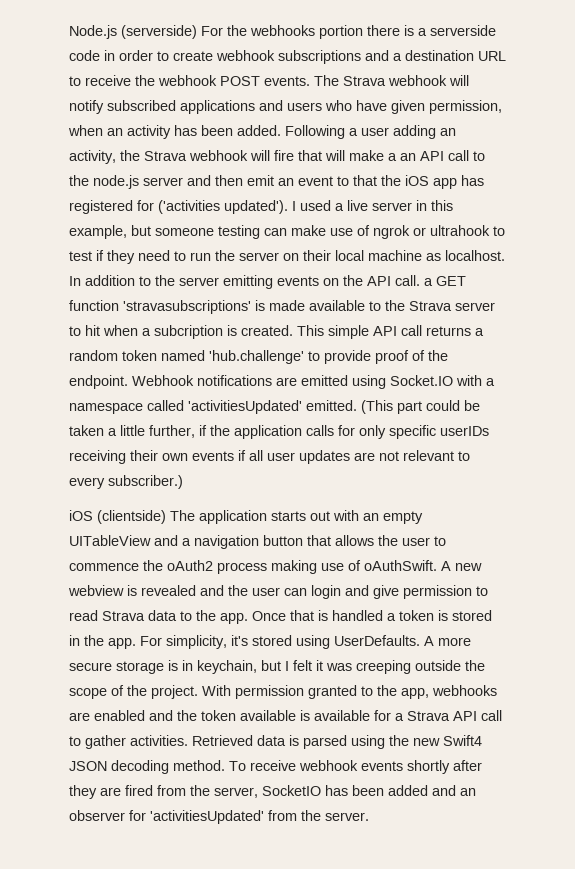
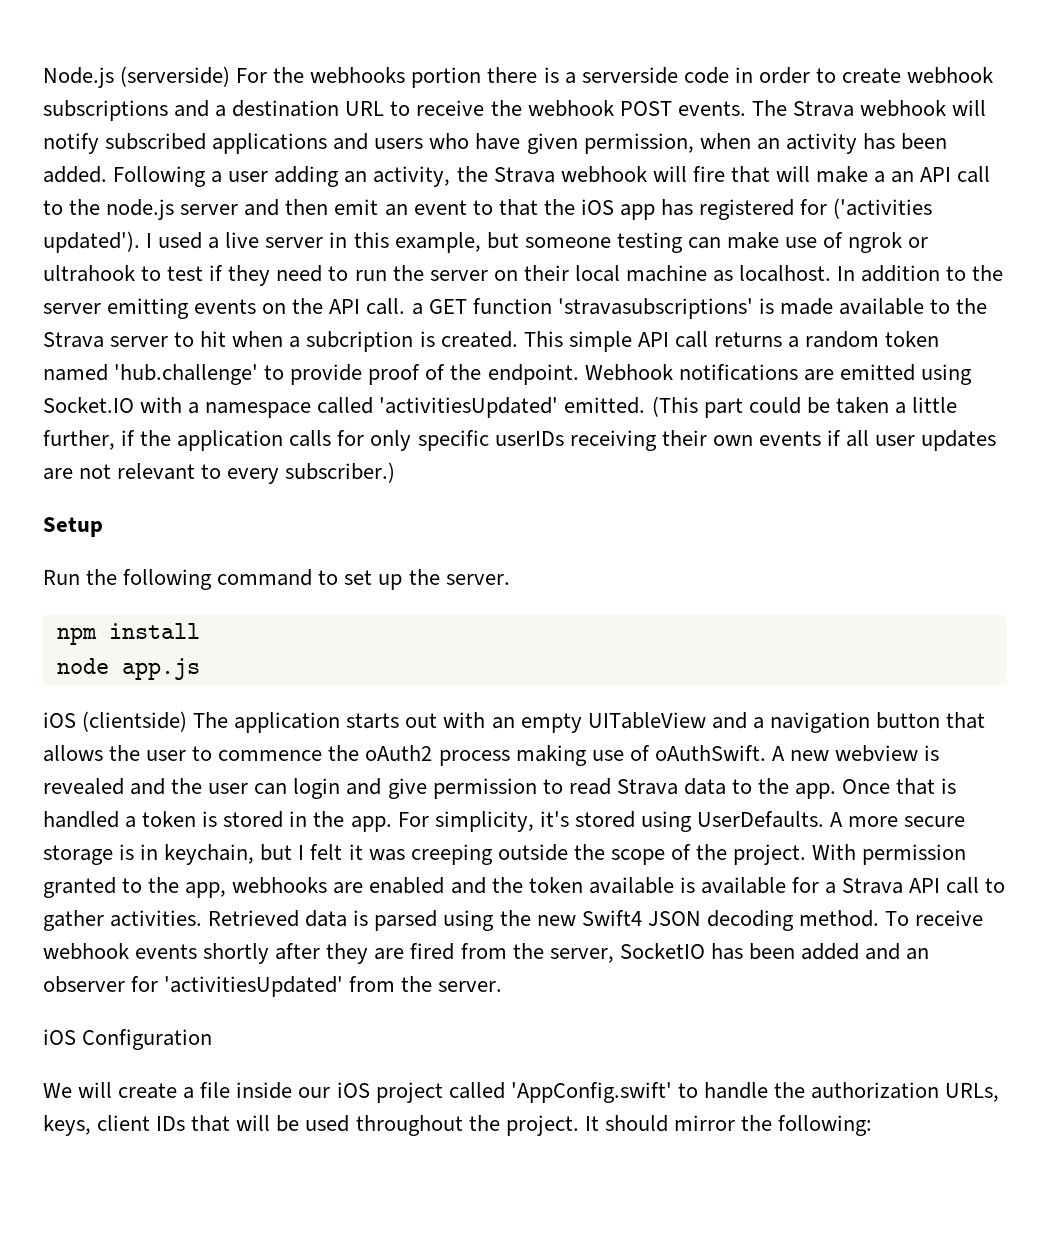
+ Setup
+ Run the following command to set up the server.
+ npm install
+ node app.js
+ iOS Configuration
+ We will create a file inside our iOS project called 'AppConfig.swift' to handle the authorization URLs, keys, client IDs that will be used throughout the project. It should mirror the following:

